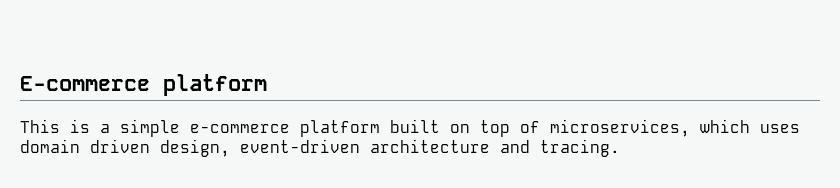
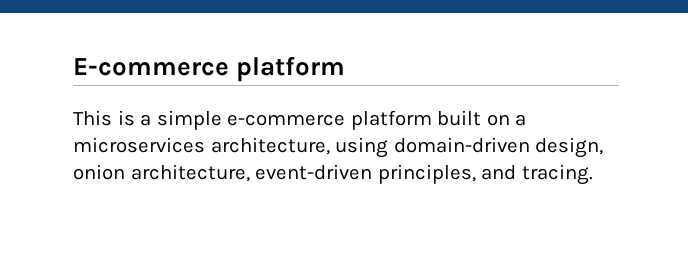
- This is a simple e-commerce platform built on top of microservices, which uses domain driven design, event-driven architecture and tracing.
+ This is a simple e-commerce platform built on a microservices architecture, using domain-driven design, onion architecture, event-driven principles, and tracing.

